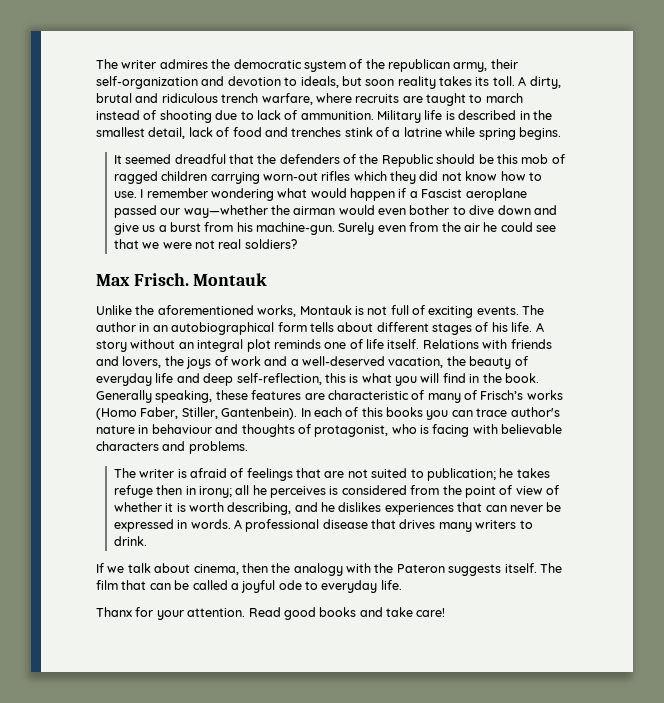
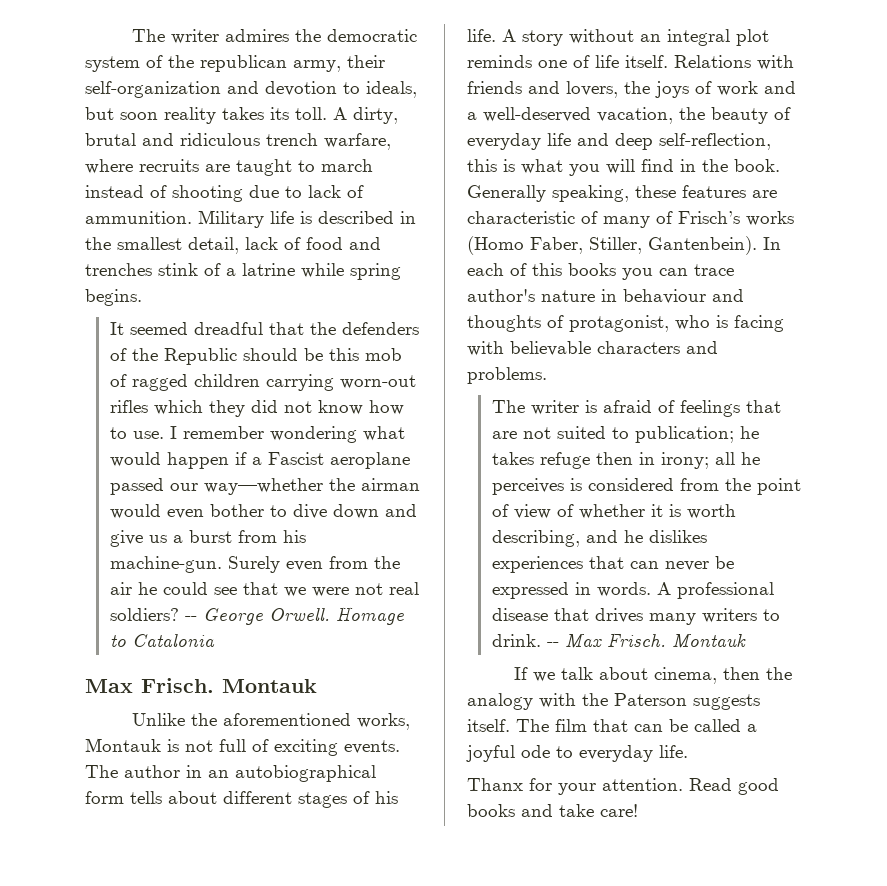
+ -- George Orwell. Homage to Catalonia
+ -- Max Frisch. Montauk
- If we talk about cinema, then the analogy with the Pateron suggests itself.
+ If we talk about cinema, then the analogy with the Paterson suggests itself.

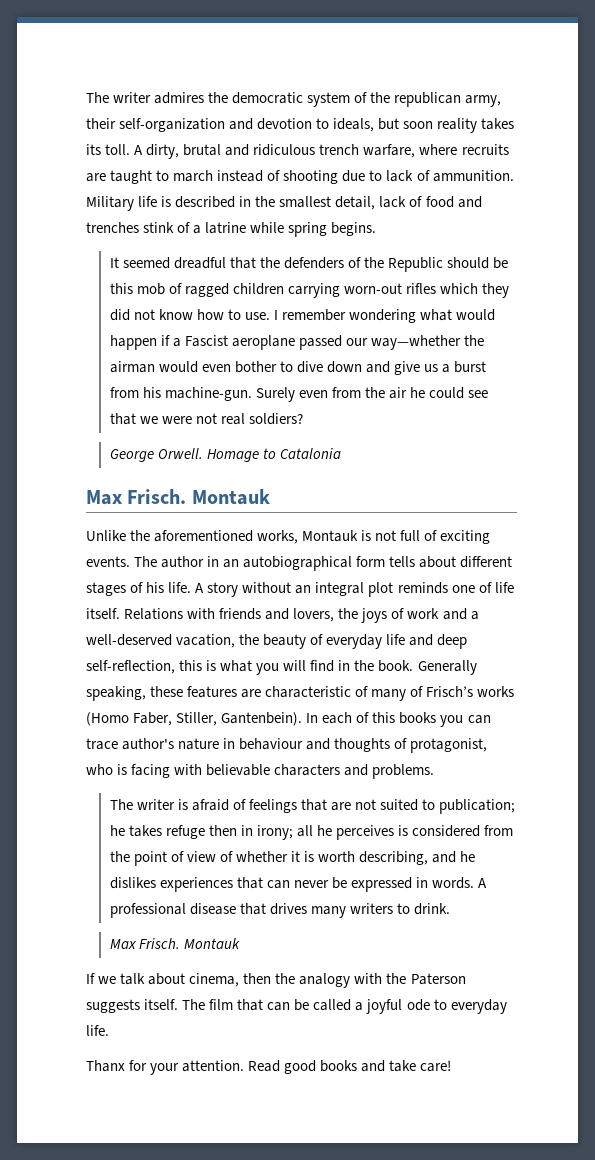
- Surely even from the air he could see that we were not real soldiers? -- George Orwell.
+ Surely even from the air he could see that we were not real soldiers?
+ George Orwell.
- A professional disease that drives many writers to drink. -- Max Frisch.
+ A professional disease that drives many writers to drink.
+ Max Frisch.

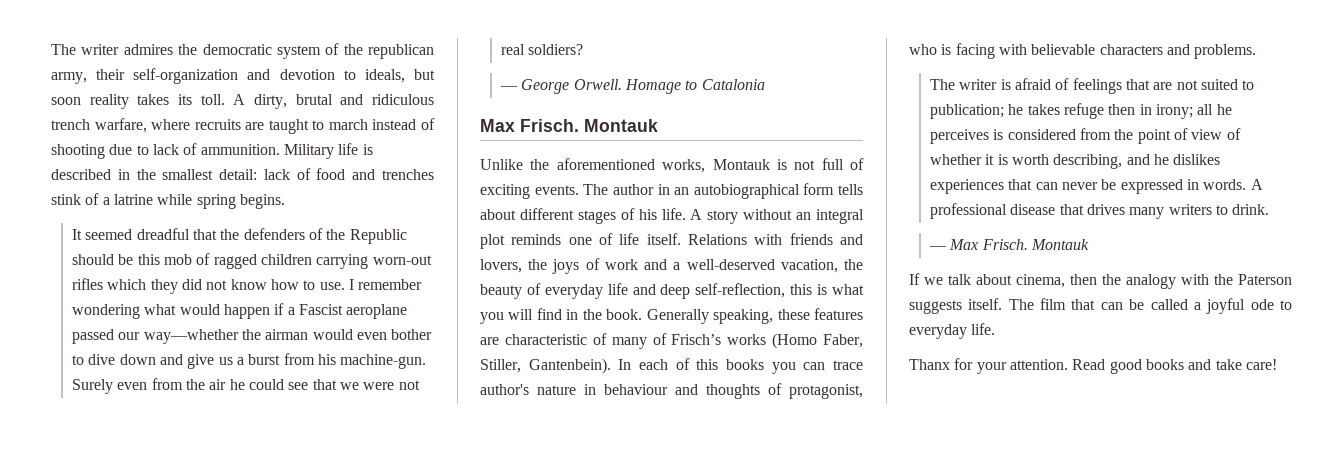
- Military life is described in the smallest detail, lack of food and trenches stink of a latrine while spring begins.
+ Military life is described in the smallest detail: lack of food and trenches stink of a latrine while spring begins.
- George Orwell.
+ — George Orwell.
  A professional disease that drives many writers to drink.
- Max Frisch.
+ — Max Frisch.

